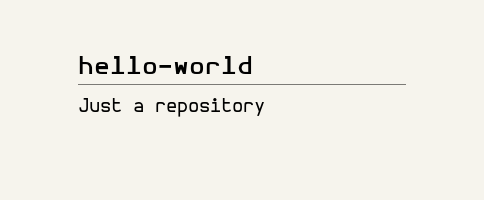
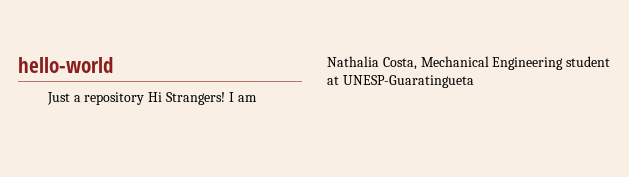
- Just a repository
+ Just a repository Hi Strangers! I am Nathalia Costa, Mechanical Engineering student at UNESP-Guaratingueta

